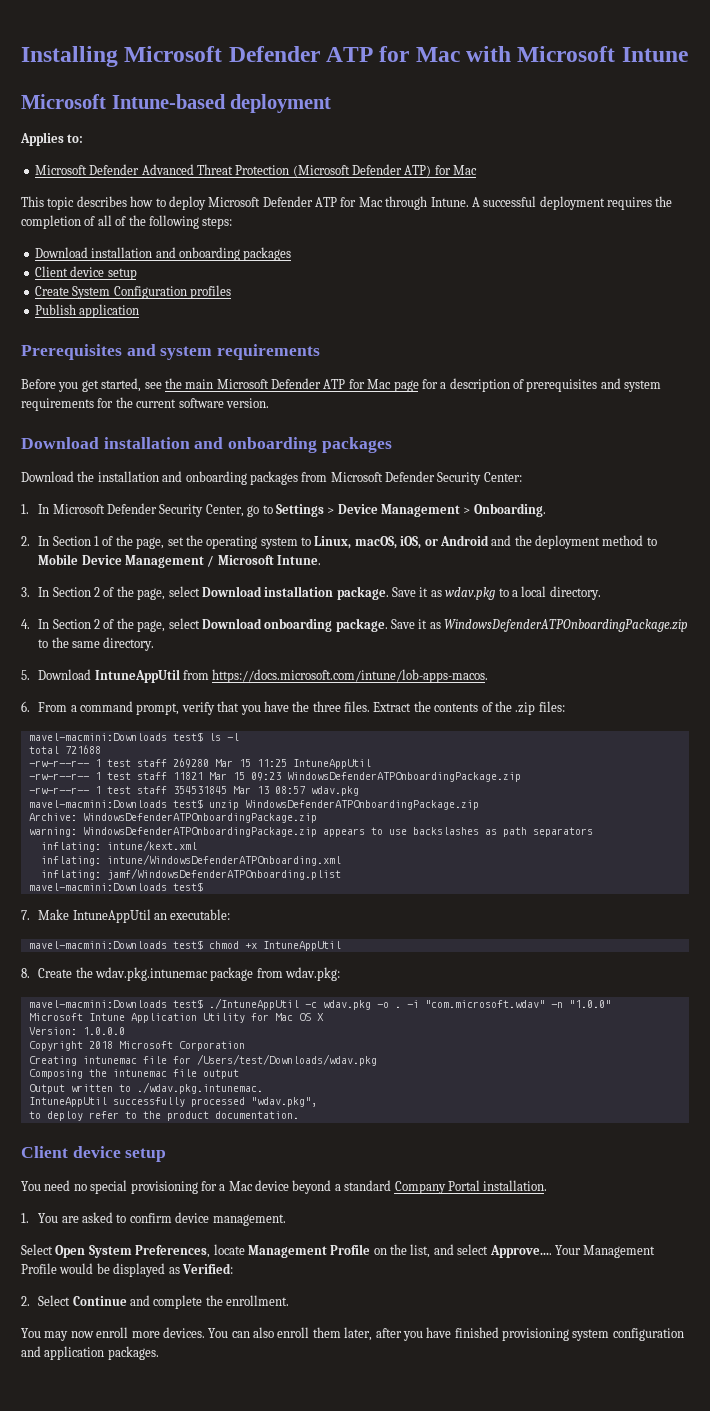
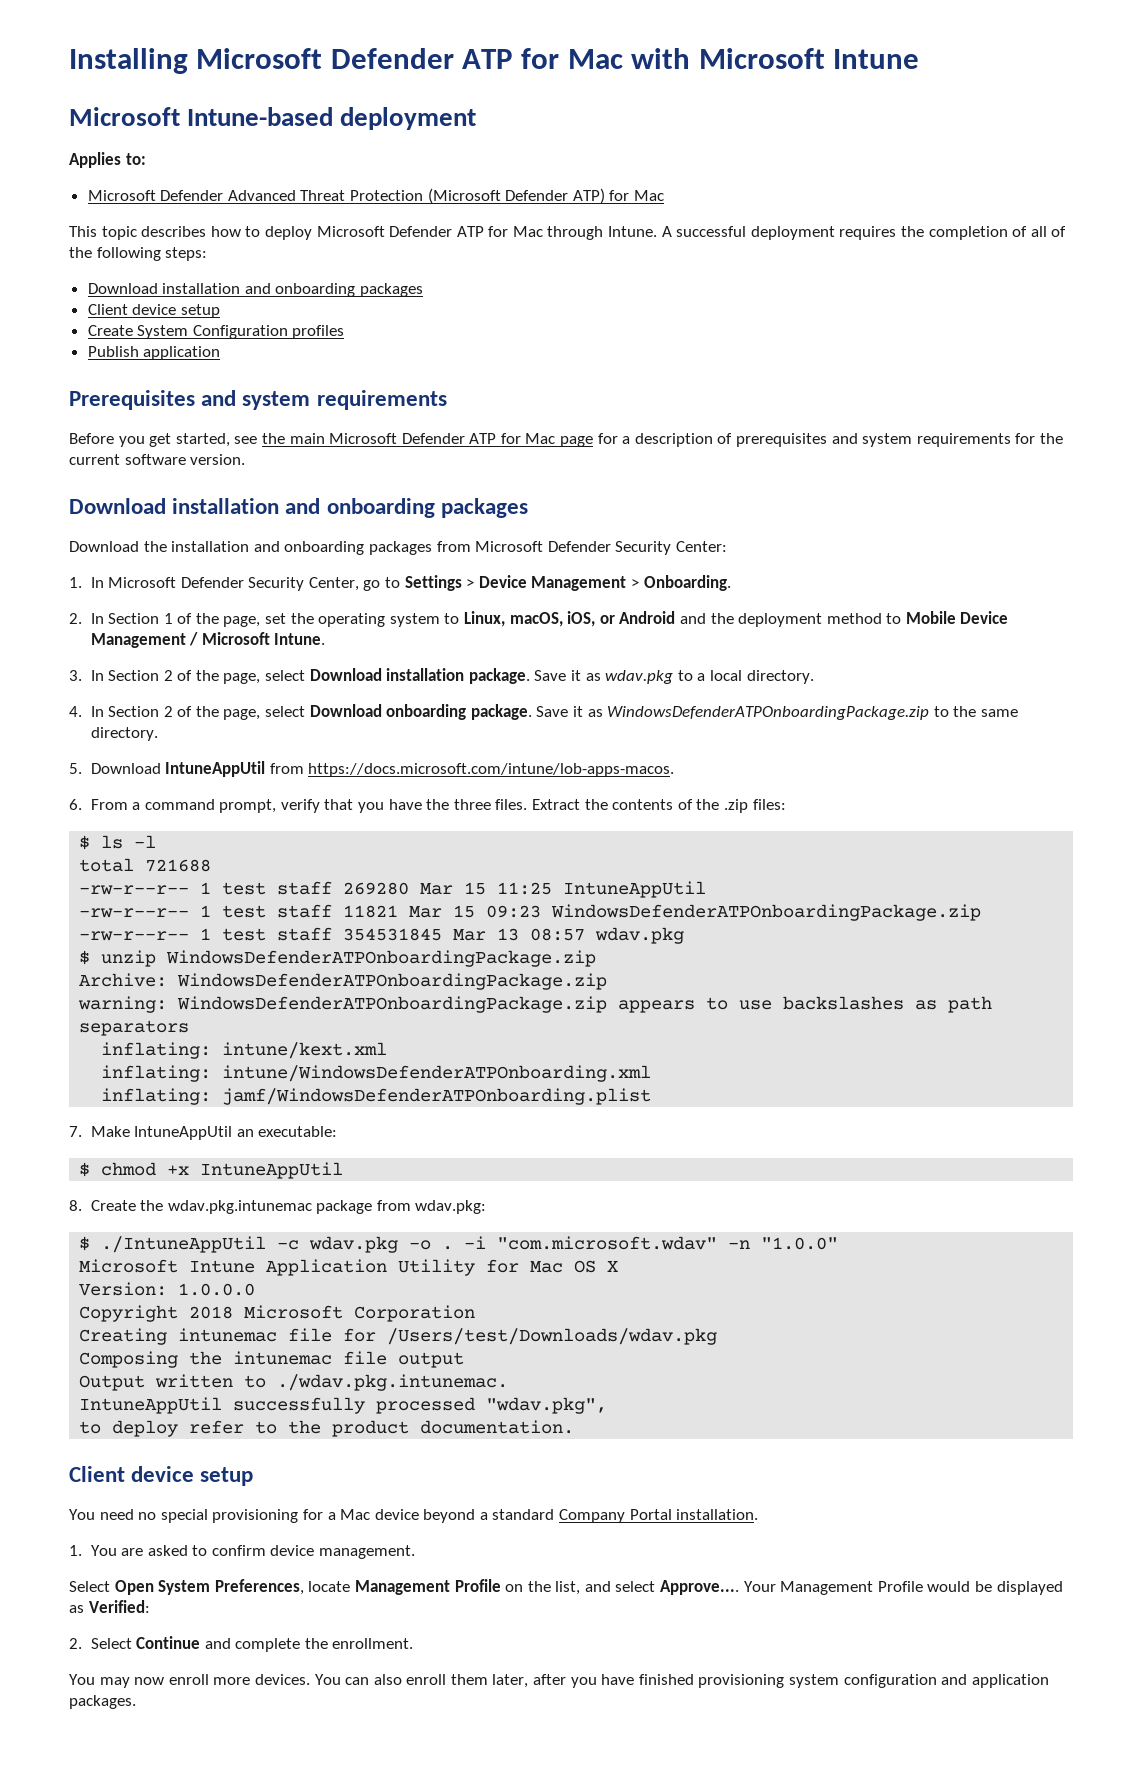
- mavel-macmini:Downloads test$ ls -l
+ $ ls -l
- mavel-macmini:Downloads test$ unzip WindowsDefenderATPOnboardingPackage.zip
+ $ unzip WindowsDefenderATPOnboardingPackage.zip
  inflating: jamf/WindowsDefenderATPOnboarding.plist
- mavel-macmini:Downloads test$
- mavel-macmini:Downloads test$ chmod +x IntuneAppUtil
+ $ chmod +x IntuneAppUtil
- mavel-macmini:Downloads test$ ./IntuneAppUtil -c wdav.pkg -o .
+ $ ./IntuneAppUtil -c wdav.pkg -o .

